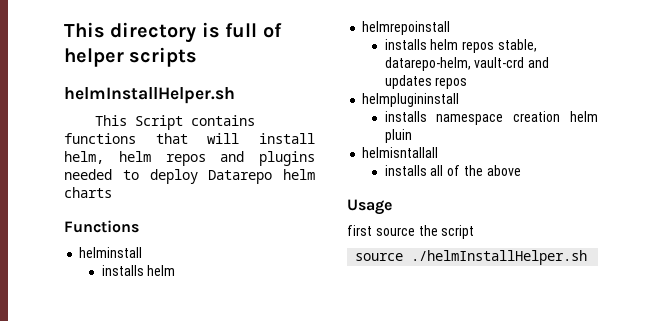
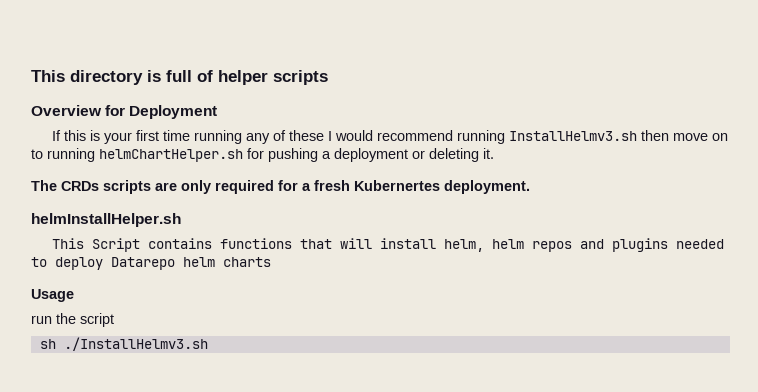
+ Overview for Deployment
+ If this is your first time running any of these I would recommend running InstallHelmv3.sh then move on to running helmChartHelper.sh for pushing a deployment or deleting it.
+ The CRDs scripts are only required for a fresh Kubernertes deployment.
- Functions
- helminstall
- installs helm
- helmrepoinstall
- installs helm repos stable, datarepo-helm, vault-crd and updates repos
- helmplugininstall
- installs namespace creation helm pluin
- helmisntallall
- installs all of the above
- first source the script
+ run the script
- source ./helmInstallHelper.sh
+ sh ./InstallHelmv3.sh

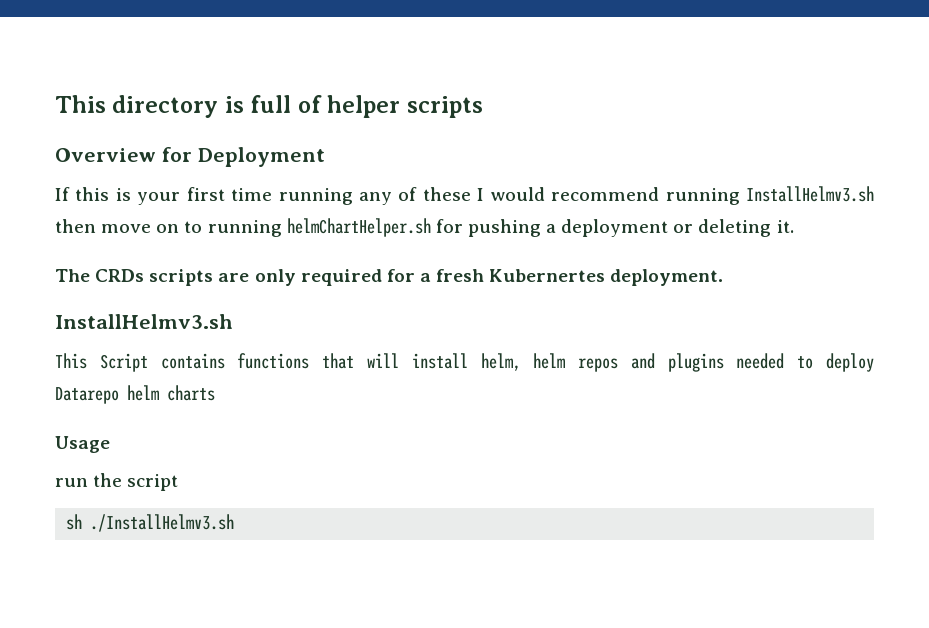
  The CRDs scripts are only required for a fresh Kubernertes deployment.
- helmInstallHelper.sh
+ InstallHelmv3.sh

